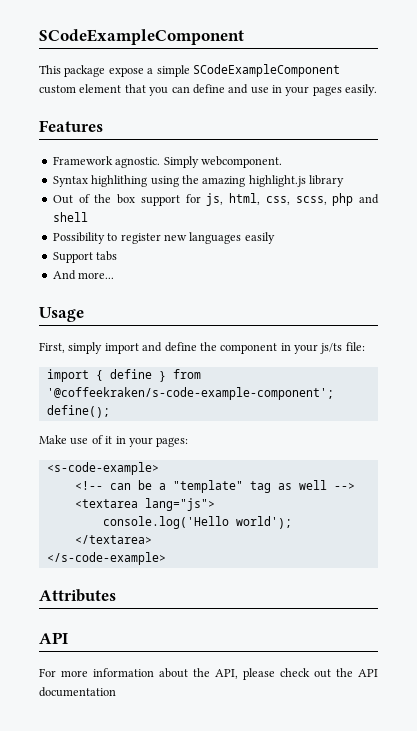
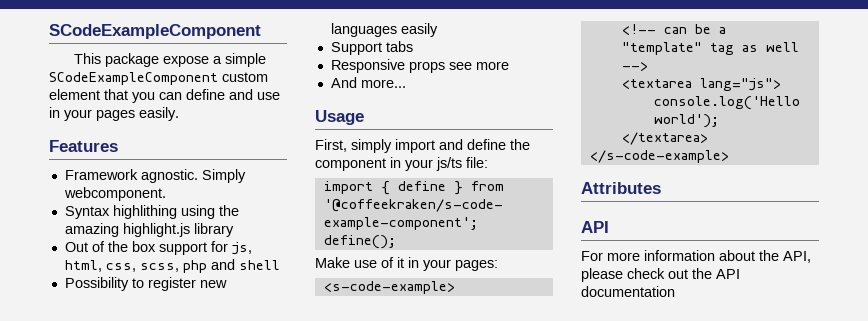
+ Responsive props see more

